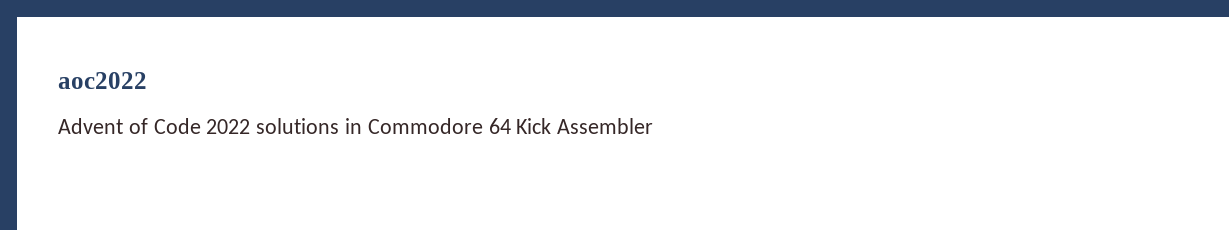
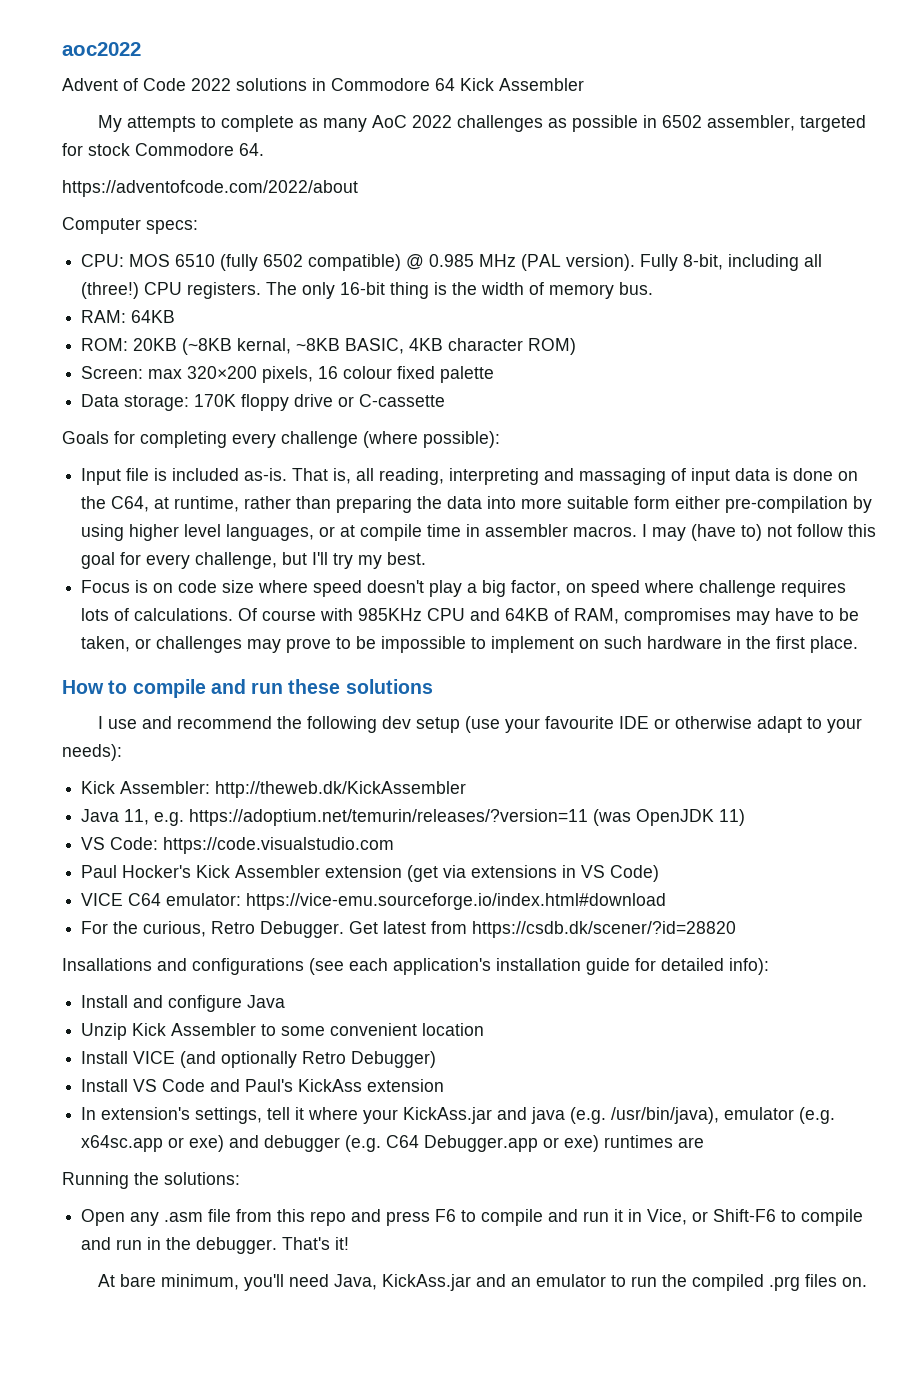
+ My attempts to complete as many AoC 2022 challenges as possible in 6502 assembler, targeted for stock Commodore 64.
+ https://adventofcode.com/2022/about
+ Computer specs:
+ CPU: MOS 6510 (fully 6502 compatible) @ 0.985 MHz (PAL version). Fully 8-bit, including all (three!) CPU registers. The only 16-bit thing is the width of memory bus.
+ RAM: 64KB
+ ROM: 20KB (~8KB kernal, ~8KB BASIC, 4KB character ROM)
+ Screen: max 320×200 pixels, 16 colour fixed palette
+ Data storage: 170K floppy drive or C-cassette
+ Goals for completing every challenge (where possible):
+ Input file is included as-is. That is, all reading, interpreting and massaging of input data is done on the C64, at runtime, rather than preparing the data into more suitable form either pre-compilation by using higher level languages, or at compile time in assembler macros. I may (have to) not follow this goal for every challenge, but I'll try my best.
+ Focus is on code size where speed doesn't play a big factor, on speed where challenge requires lots of calculations. Of course with 985KHz CPU and 64KB of RAM, compromises may have to be taken, or challenges may prove to be impossible to implement on such hardware in the first place.
+ How to compile and run these solutions
+ I use and recommend the following dev setup (use your favourite IDE or otherwise adapt to your needs):
+ Kick Assembler: http://theweb.dk/KickAssembler
+ Java 11, e.g. https://adoptium.net/temurin/releases/?version=11 (was OpenJDK 11)
+ VS Code: https://code.visualstudio.com
+ Paul Hocker's Kick Assembler extension (get via extensions in VS Code)
+ VICE C64 emulator: https://vice-emu.sourceforge.io/index.html#download
+ For the curious, Retro Debugger. Get latest from https://csdb.dk/scener/?id=28820
+ Insallations and configurations (see each application's installation guide for detailed info):
+ Install and configure Java
+ Unzip Kick Assembler to some convenient location
+ Install VICE (and optionally Retro Debugger)
+ Install VS Code and Paul's KickAss extension
+ In extension's settings, tell it where your KickAss.jar and java (e.g. /usr/bin/java), emulator (e.g. x64sc.app or exe) and debugger (e.g. C64 Debugger.app or exe) runtimes are
+ Running the solutions:
+ Open any .asm file from this repo and press F6 to compile and run it in Vice, or Shift-F6 to compile and run in the debugger. That's it!
+ At bare minimum, you'll need Java, KickAss.jar and an emulator to run the compiled .prg files on.

